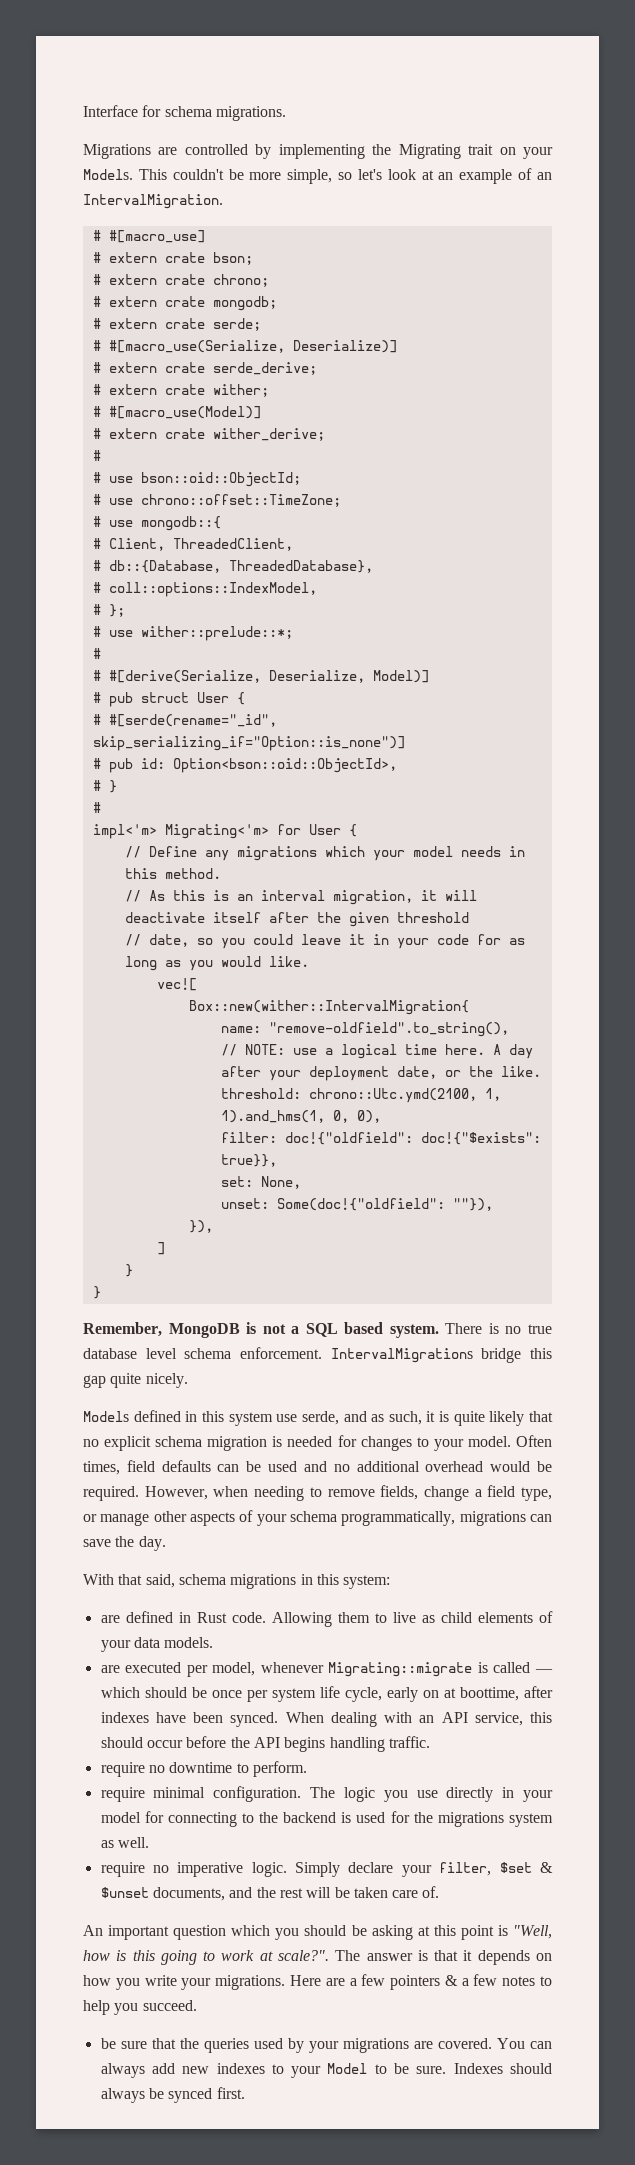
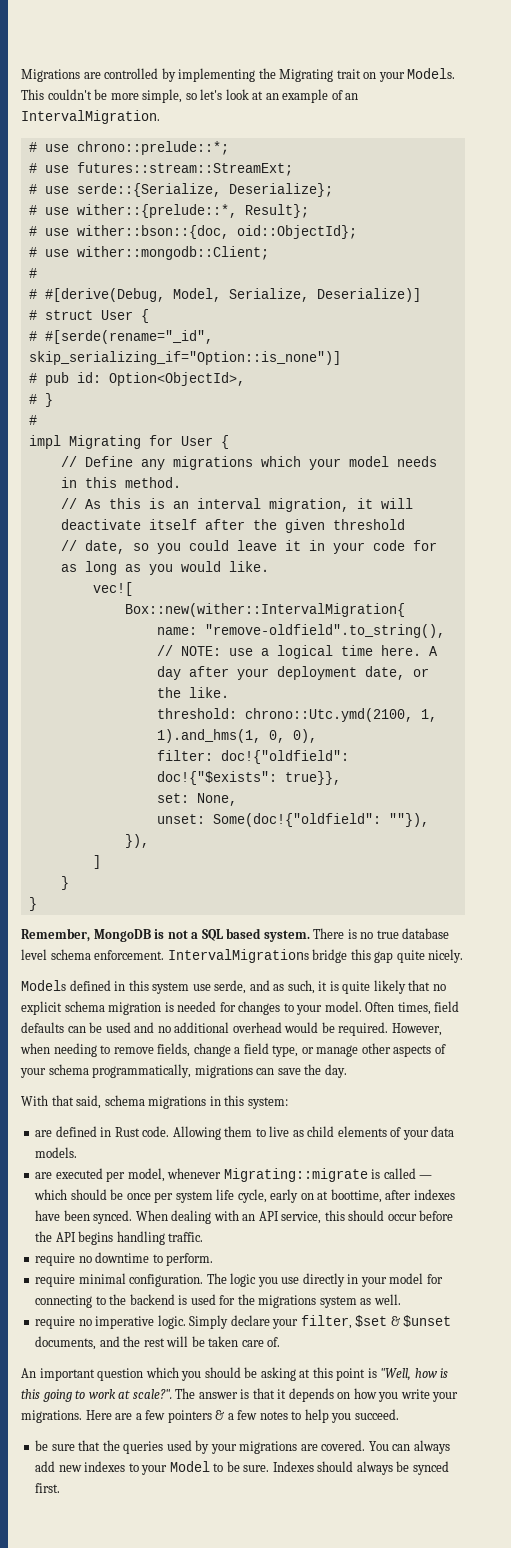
- Interface for schema migrations.
- # #[macro_use]
- # extern crate bson;
- # extern crate chrono;
- # extern crate mongodb;
- # extern crate serde;
- # #[macro_use(Serialize, Deserialize)]
- # extern crate serde_derive;
- # extern crate wither;
- # #[macro_use(Model)]
- # extern crate wither_derive;
+ # use chrono::prelude::*;
+ # use futures::stream::StreamExt;
+ # use serde::{Serialize, Deserialize};
+ # use wither::{prelude::*, Result};
+ # use wither::bson::{doc, oid::ObjectId};
+ # use wither::mongodb::Client;
  #
- # use bson::oid::ObjectId;
- # use chrono::offset::TimeZone;
- # use mongodb::{
- # Client, ThreadedClient,
- # db::{Database, ThreadedDatabase},
- # coll::options::IndexModel,
- # };
- # use wither::prelude::*;
- #
- # #[derive(Serialize, Deserialize, Model)]
- # pub struct User {
+ # #[derive(Debug, Model, Serialize, Deserialize)]
+ # struct User {
- # pub id: Option<bson::oid::ObjectId>,
+ # pub id: Option<ObjectId>,
- impl<'m> Migrating<'m> for User {
+ impl Migrating for User {

